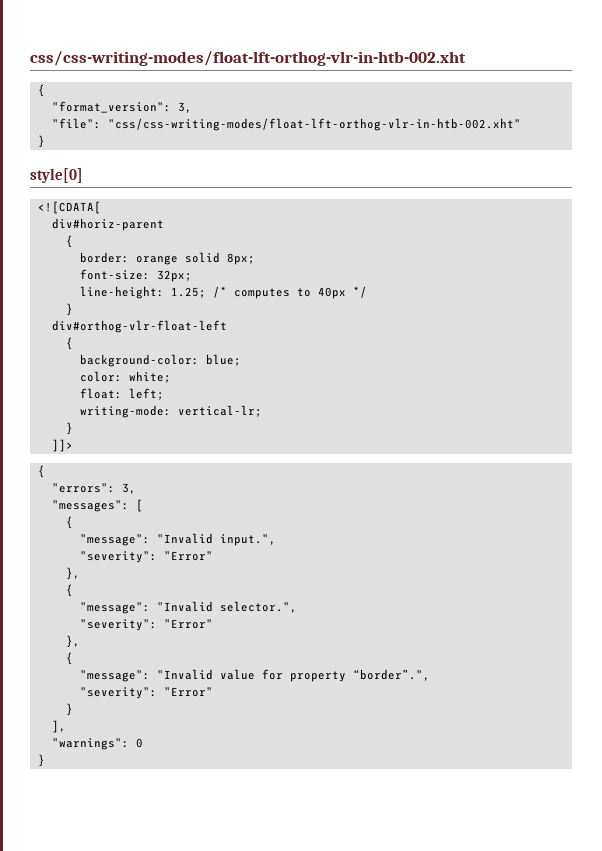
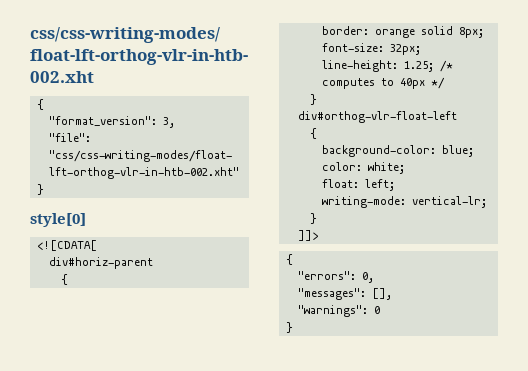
- "errors": 3,
+ "errors": 0,
- "messages": [
- {
- "message": "Invalid input.",
- "severity": "Error"
- },
- {
- "message": "Invalid selector.",
- "severity": "Error"
- },
- {
- "message": "Invalid value for property “border”.",
- "severity": "Error"
- }
- ],
+ "messages": [],

